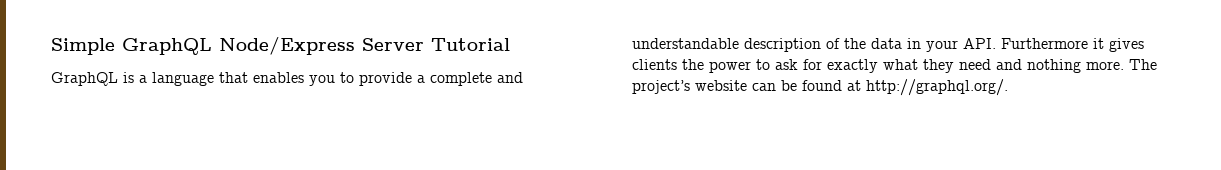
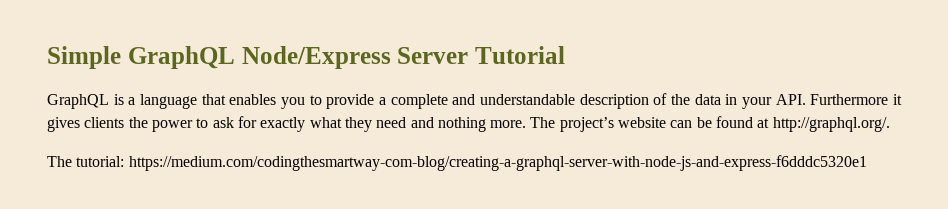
+ The tutorial: https://medium.com/codingthesmartway-com-blog/creating-a-graphql-server-with-node-js-and-express-f6dddc5320e1

